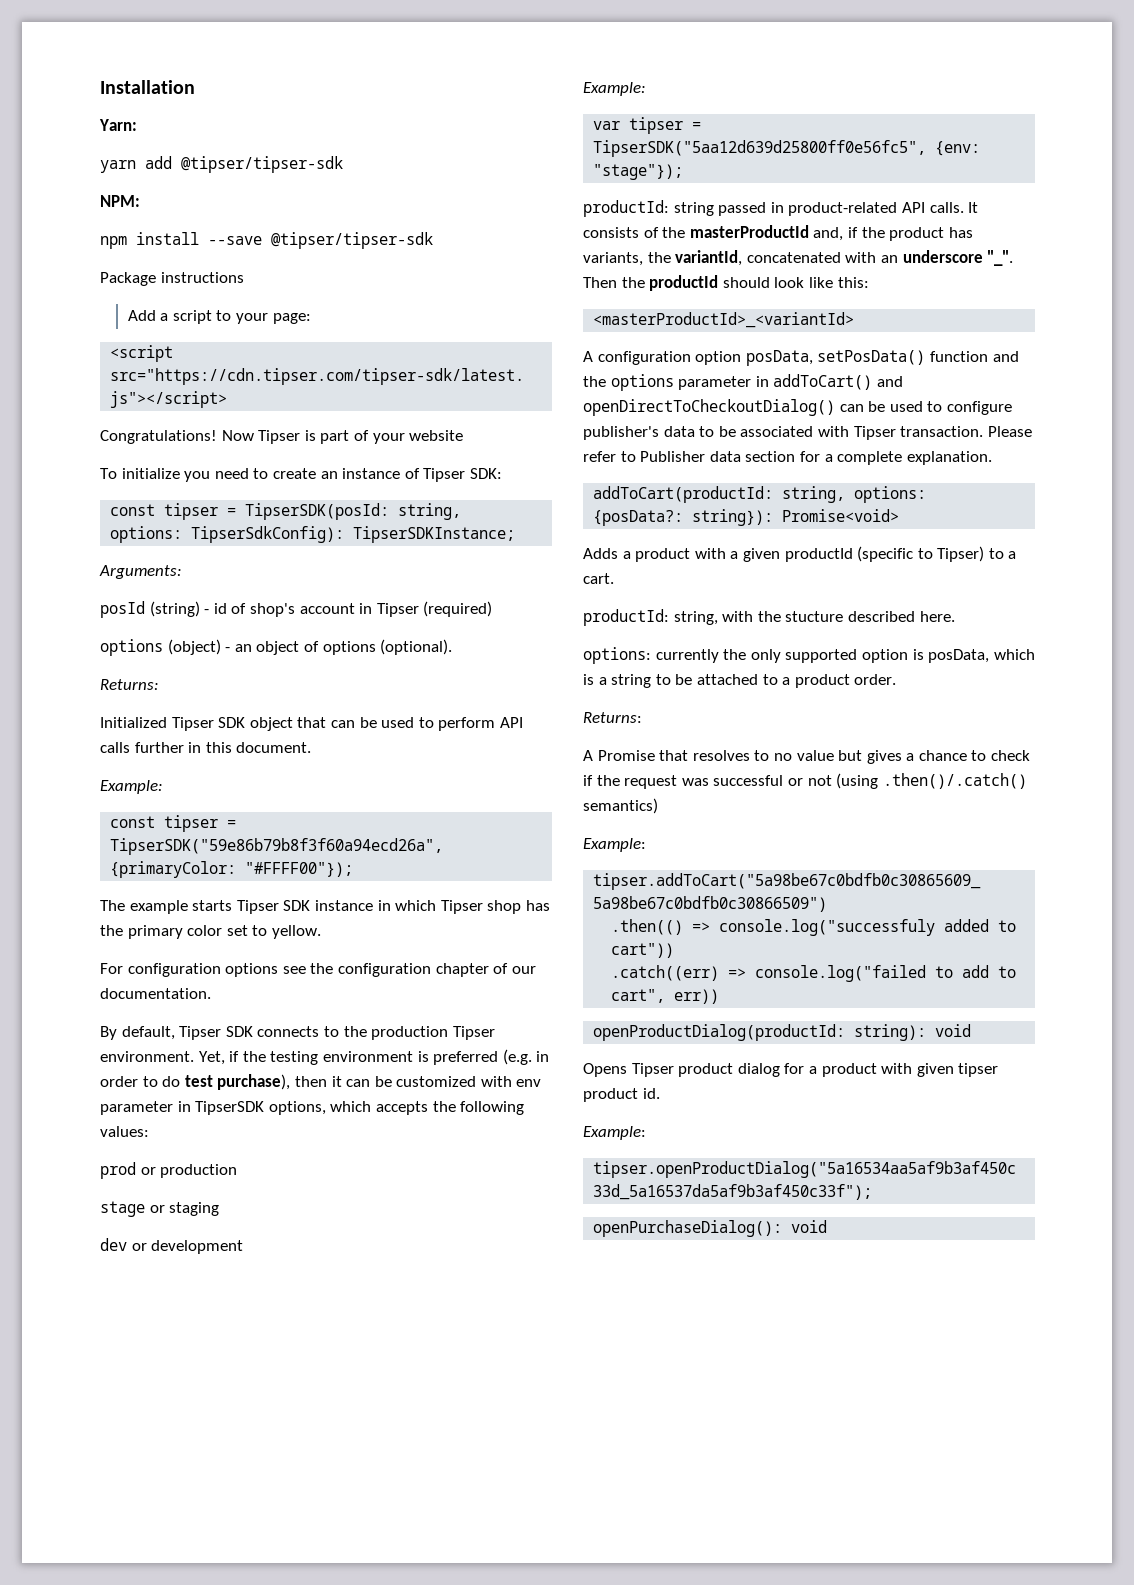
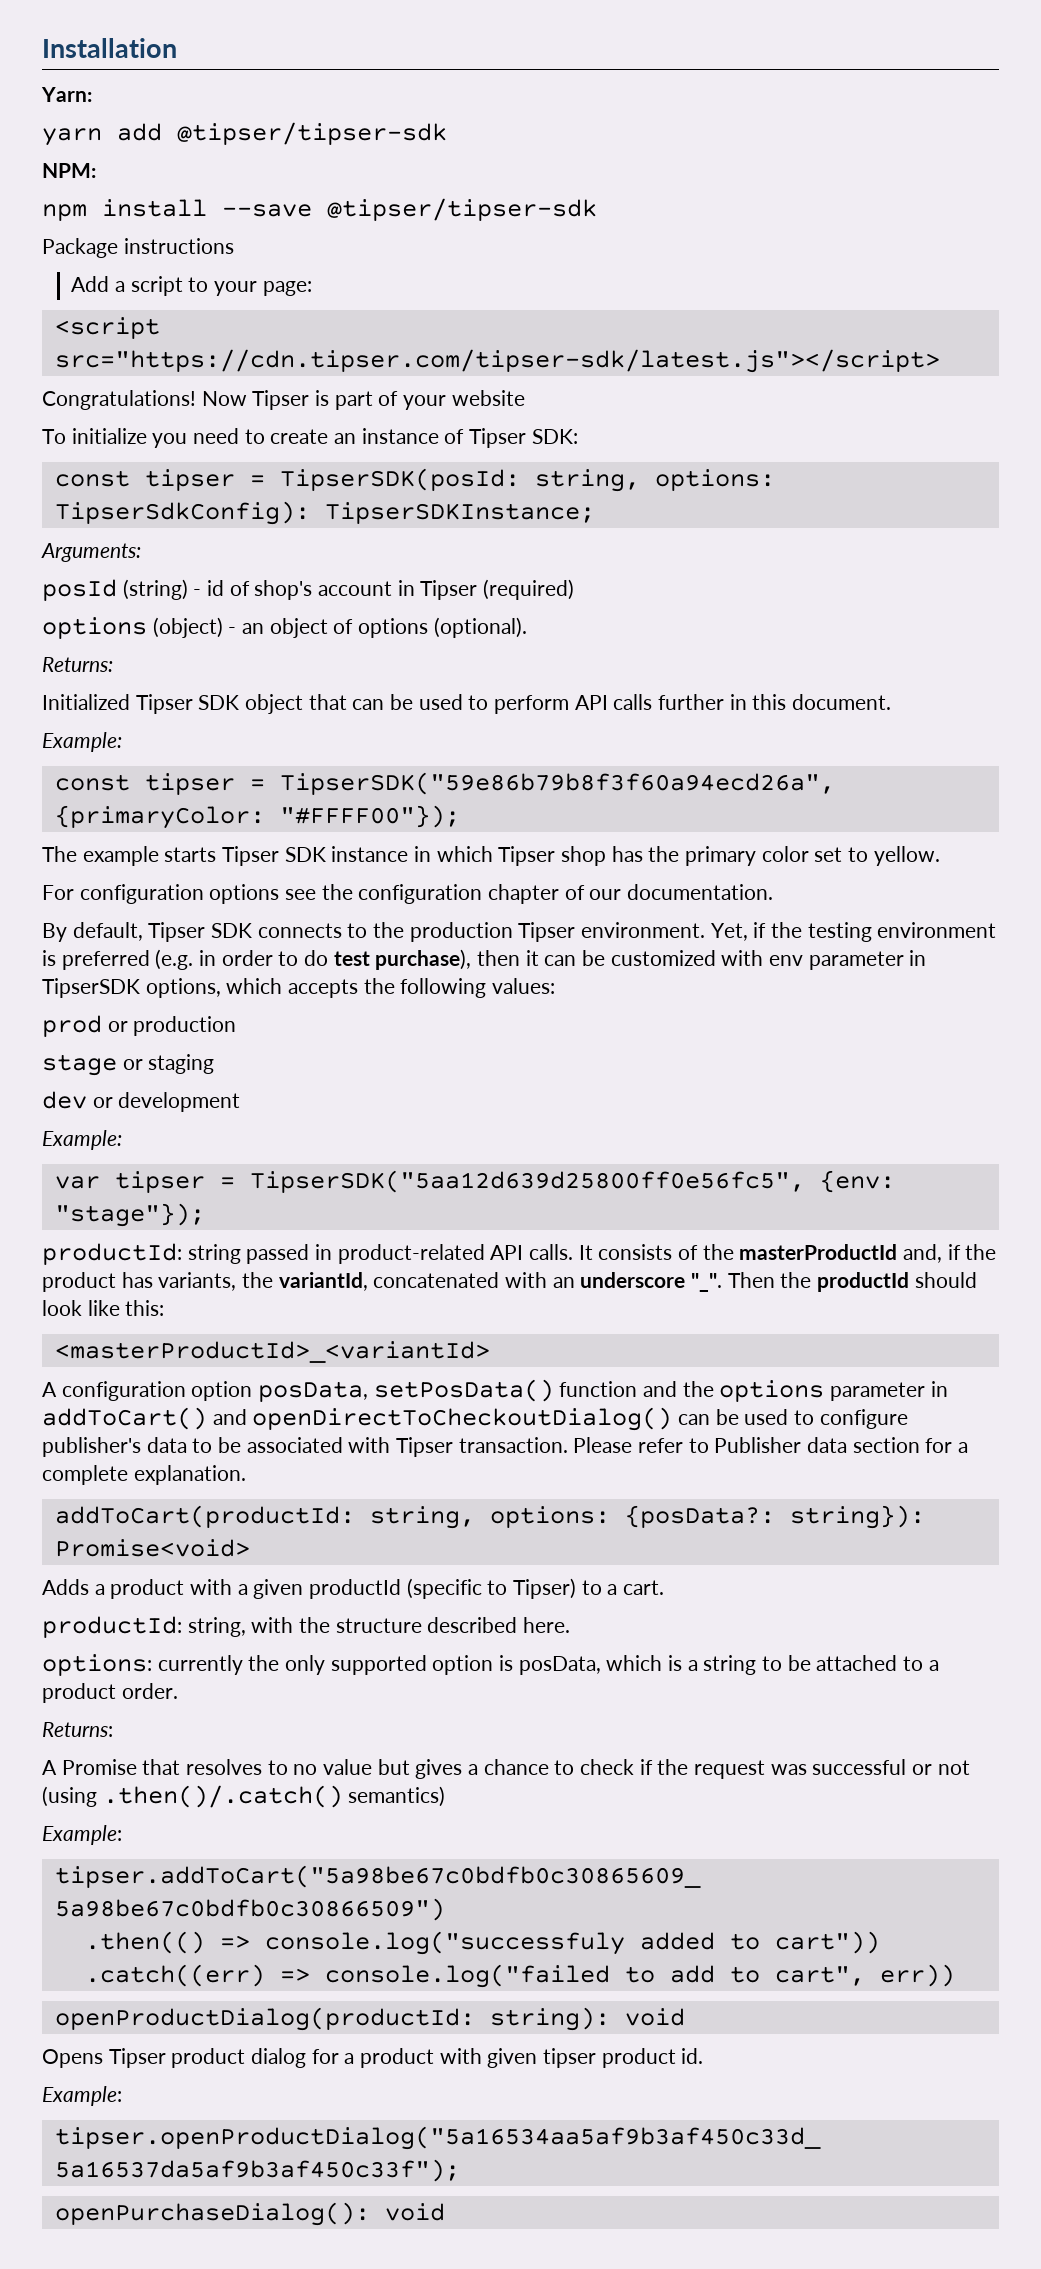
- productId: string, with the stucture described here.
+ productId: string, with the structure described here.

